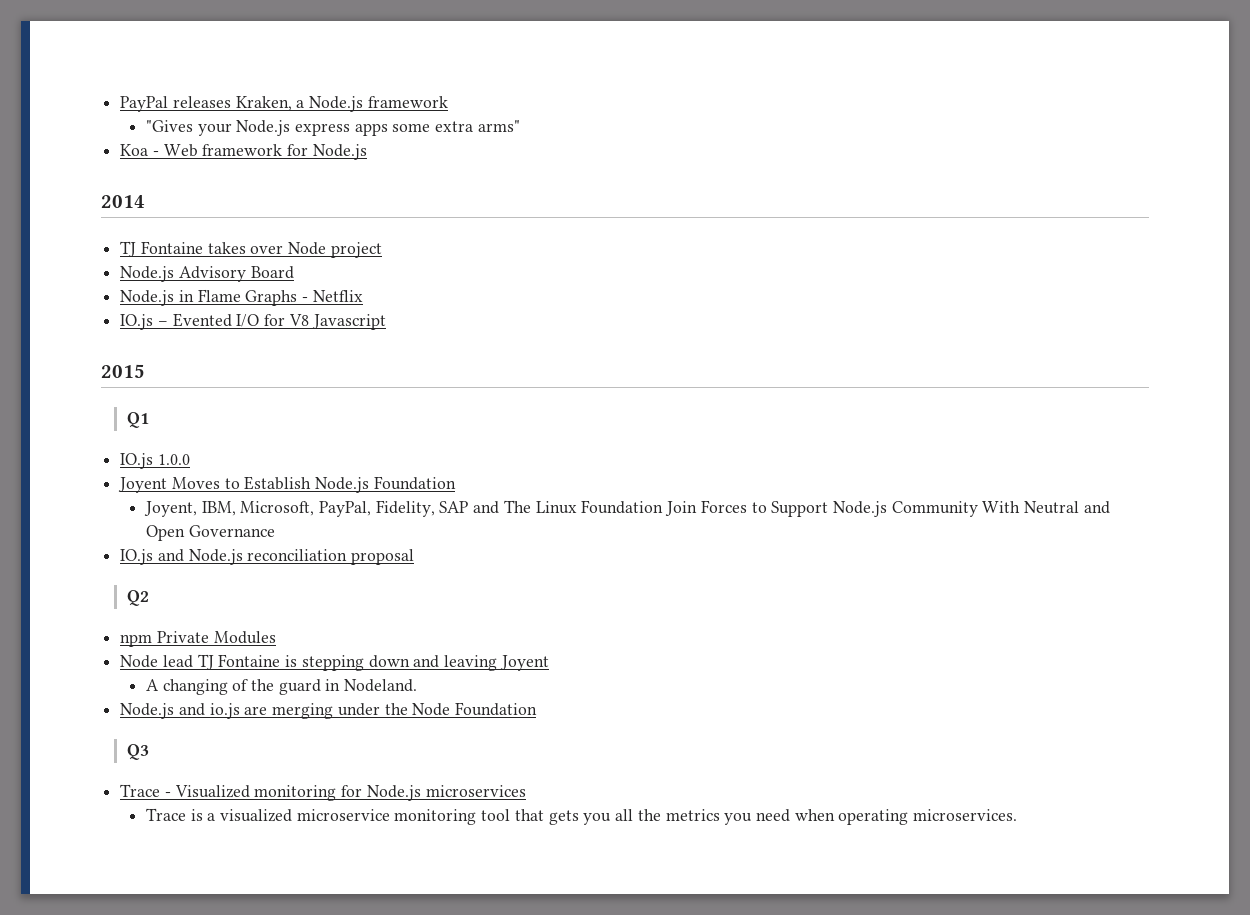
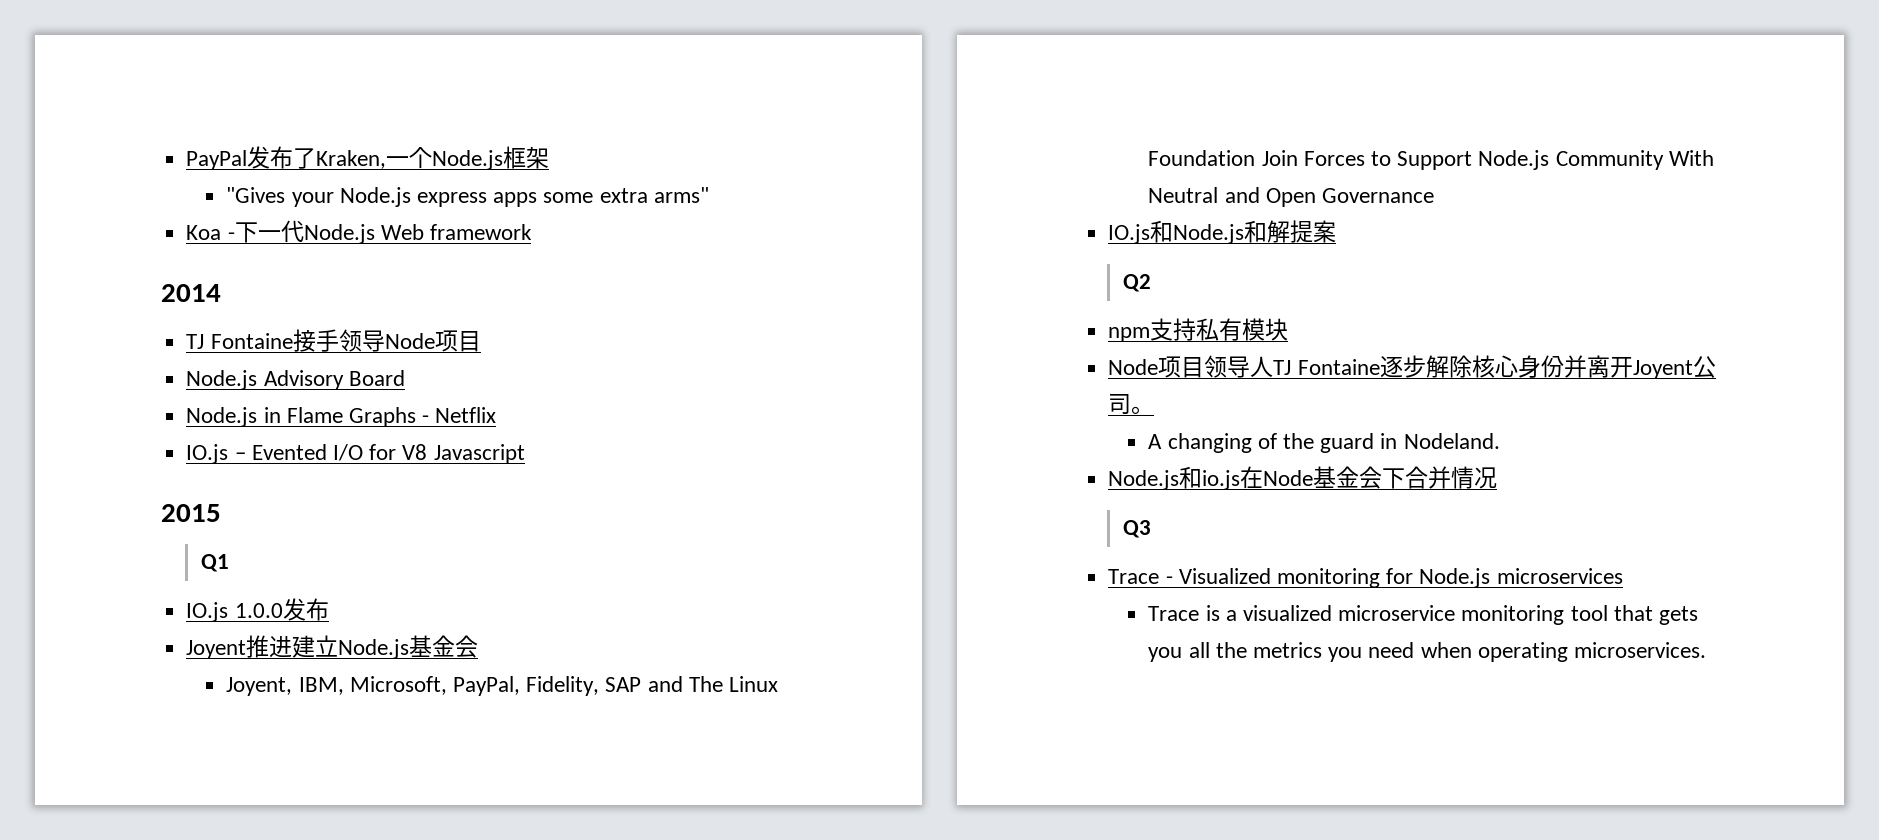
- PayPal releases Kraken, a Node.js framework
+ PayPal发布了Kraken,一个Node.js框架
- Koa - Web framework for Node.js
+ Koa -下一代Node.js Web framework
- TJ Fontaine takes over Node project
+ TJ Fontaine接手领导Node项目
- IO.js 1.0.0
- Joyent Moves to Establish Node.js Foundation
+ IO.js 1.0.0发布
+ Joyent推进建立Node.js基金会
- IO.js and Node.js reconciliation proposal
+ IO.js和Node.js和解提案
  Q2
- npm Private Modules
- Node lead TJ Fontaine is stepping down and leaving Joyent
+ npm支持私有模块
+ Node项目领导人TJ Fontaine逐步解除核心身份并离开Joyent公司。
- Node.js and io.js are merging under the Node Foundation
+ Node.js和io.js在Node基金会下合并情况

